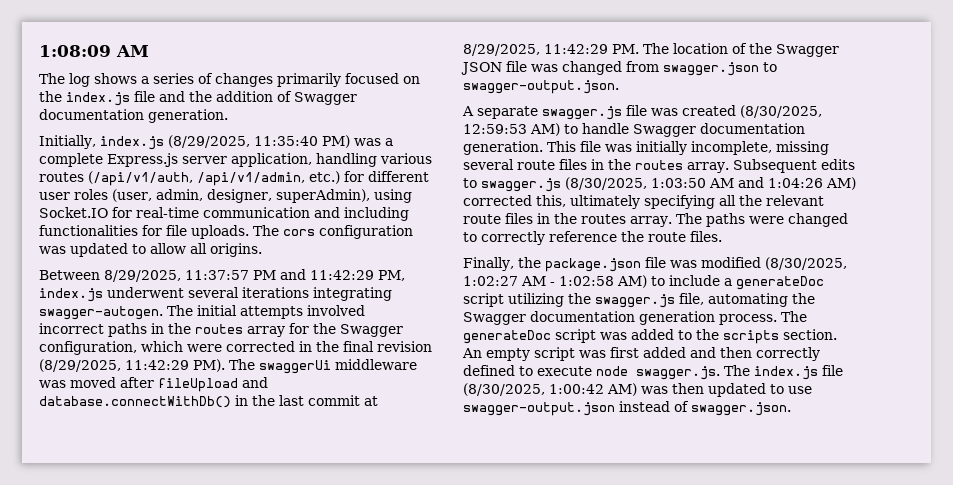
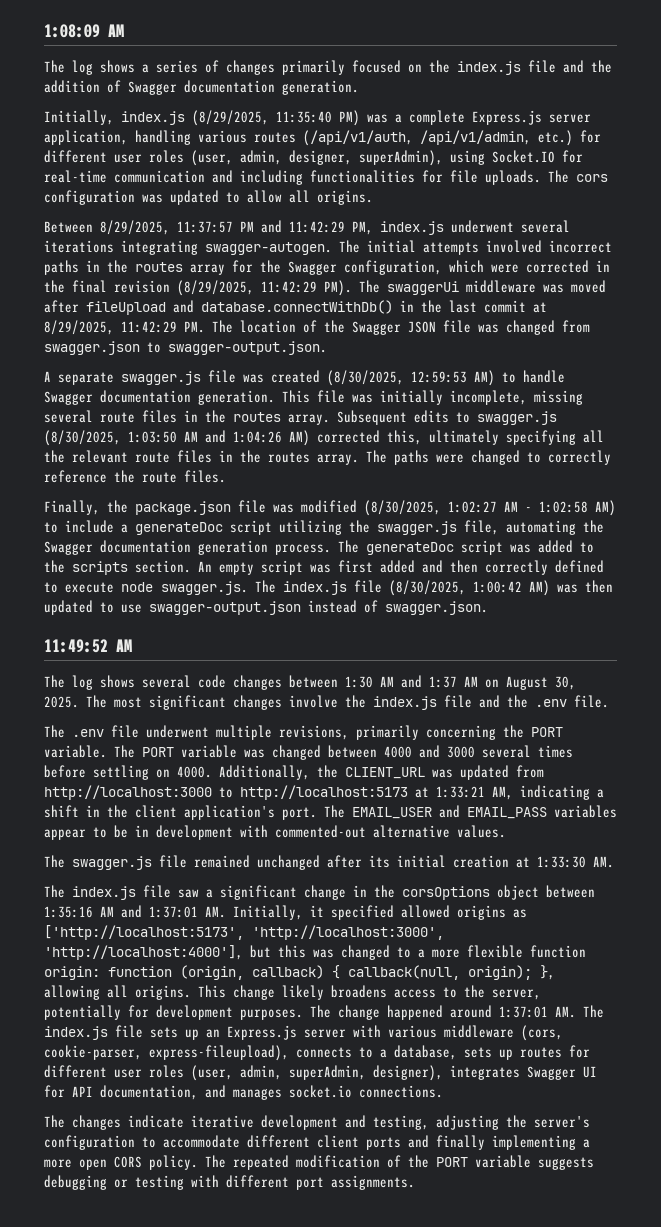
+ 11:49:52 AM
+ The log shows several code changes between 1:30 AM and 1:37 AM on August 30, 2025. The most significant changes involve the index.js file and the .env file.
+ The .env file underwent multiple revisions, primarily concerning the PORT variable. The PORT variable was changed between 4000 and 3000 several times before settling on 4000. Additionally, the CLIENT_URL was updated from http://localhost:3000 to http://localhost:5173 at 1:33:21 AM, indicating a shift in the client application's port. The EMAIL_USER and EMAIL_PASS variables appear to be in development with commented-out alternative values.
+ The swagger.js file remained unchanged after its initial creation at 1:33:30 AM.
+ The index.js file saw a significant change in the corsOptions object between 1:35:16 AM and 1:37:01 AM. Initially, it specified allowed origins as ['http://localhost:5173', 'http://localhost:3000', 'http://localhost:4000'], but this was changed to a more flexible function origin: function (origin, callback) { callback(null, origin); }, allowing all origins. This change likely broadens access to the server, potentially for development purposes. The change happened around 1:37:01 AM. The index.js file sets up an Express.js server with various middleware (cors, cookie-parser, express-fileupload), connects to a database, sets up routes for different user roles (user, admin, superAdmin, designer), integrates Swagger UI for API documentation, and manages socket.io connections.
+ The changes indicate iterative development and testing, adjusting the server's configuration to accommodate different client ports and finally implementing a more open CORS policy. The repeated modification of the PORT variable suggests debugging or testing with different port assignments.

